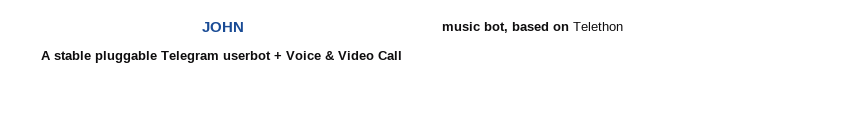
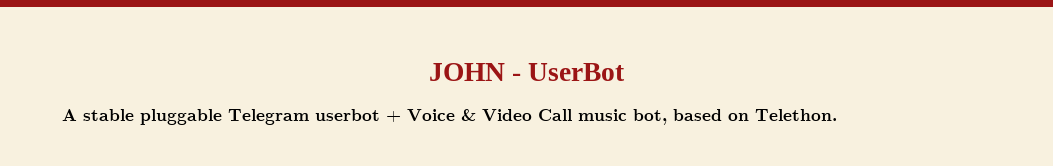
- JOHN
+ JOHN - UserBot
- A stable pluggable Telegram userbot + Voice & Video Call music bot, based on Telethon
+ A stable pluggable Telegram userbot + Voice & Video Call music bot, based on Telethon.

